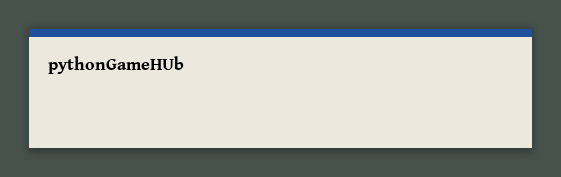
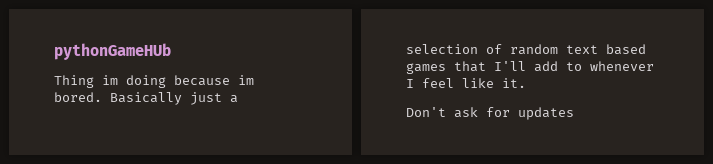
+ Thing im doing because im bored. Basically just a selection of random text based games that I'll add to whenever I feel like it.
+ Don't ask for updates

